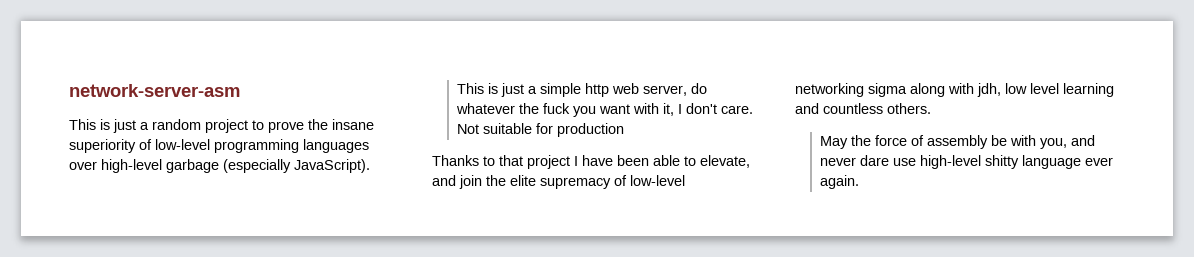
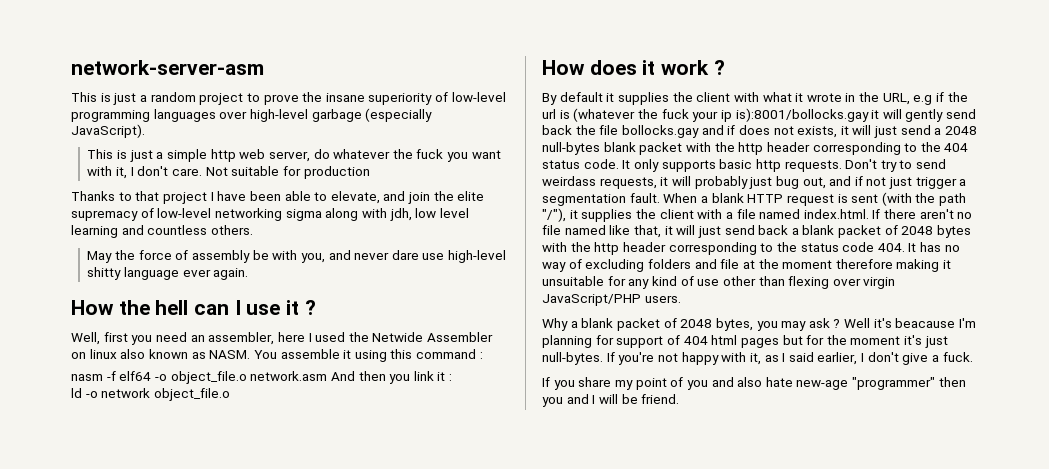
+ How the hell can I use it ?
+ Well, first you need an assembler, here I used the Netwide Assembler on linux also known as NASM. You assemble it using this command :
+ nasm -f elf64 -o object_file.o network.asm And then you link it :
+ ld -o network object_file.o
+ How does it work ?
+ By default it supplies the client with what it wrote in the URL, e.g if the url is (whatever the fuck your ip is):8001/bollocks.gay it will gently send back the file bollocks.gay and if does not exists, it will just send a 2048 null-bytes blank packet with the http header corresponding to the 404 status code. It only supports basic http requests. Don't try to send weirdass requests, it will probably just bug out, and if not just trigger a segmentation fault. When a blank HTTP request is sent (with the path "/"), it supplies the client with a file named index.html. If there aren't no file named like that, it will just send back a blank packet of 2048 bytes with the http header corresponding to the status code 404. It has no way of excluding folders and file at the moment therefore making it unsuitable for any kind of use other than flexing over virgin JavaScript/PHP users.
+ Why a blank packet of 2048 bytes, you may ask ? Well it's beacause I'm planning for support of 404 html pages but for the moment it's just null-bytes. If you're not happy with it, as I said earlier, I don't give a fuck.
+ If you share my point of you and also hate new-age "programmer" then you and I will be friend.

